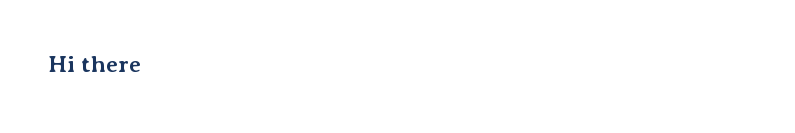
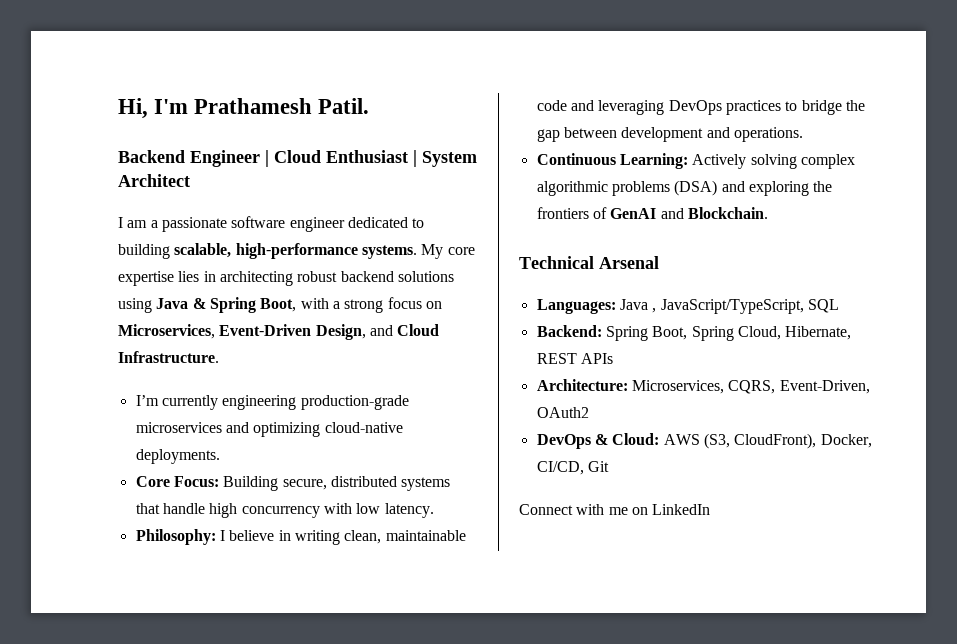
- Hi there
+ Hi, I'm Prathamesh Patil.
+ Backend Engineer | Cloud Enthusiast | System Architect
+ I am a passionate software engineer dedicated to building scalable, high-performance systems. My core expertise lies in architecting robust backend solutions using Java & Spring Boot, with a strong focus on Microservices, Event-Driven Design, and Cloud Infrastructure.
+ I’m currently engineering production-grade microservices and optimizing cloud-native deployments.
+ Core Focus: Building secure, distributed systems that handle high concurrency with low latency.
+ Philosophy: I believe in writing clean, maintainable code and leveraging DevOps practices to bridge the gap between development and operations.
+ Continuous Learning: Actively solving complex algorithmic problems (DSA) and exploring the frontiers of GenAI and Blockchain.
+ Technical Arsenal
+ Languages: Java , JavaScript/TypeScript, SQL
+ Backend: Spring Boot, Spring Cloud, Hibernate, REST APIs
+ Architecture: Microservices, CQRS, Event-Driven, OAuth2
+ DevOps & Cloud: AWS (S3, CloudFront), Docker, CI/CD, Git
+ Connect with me on LinkedIn

